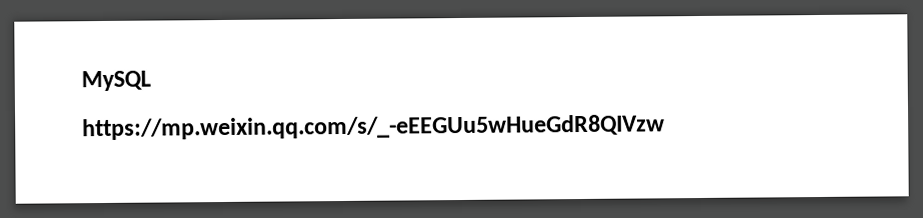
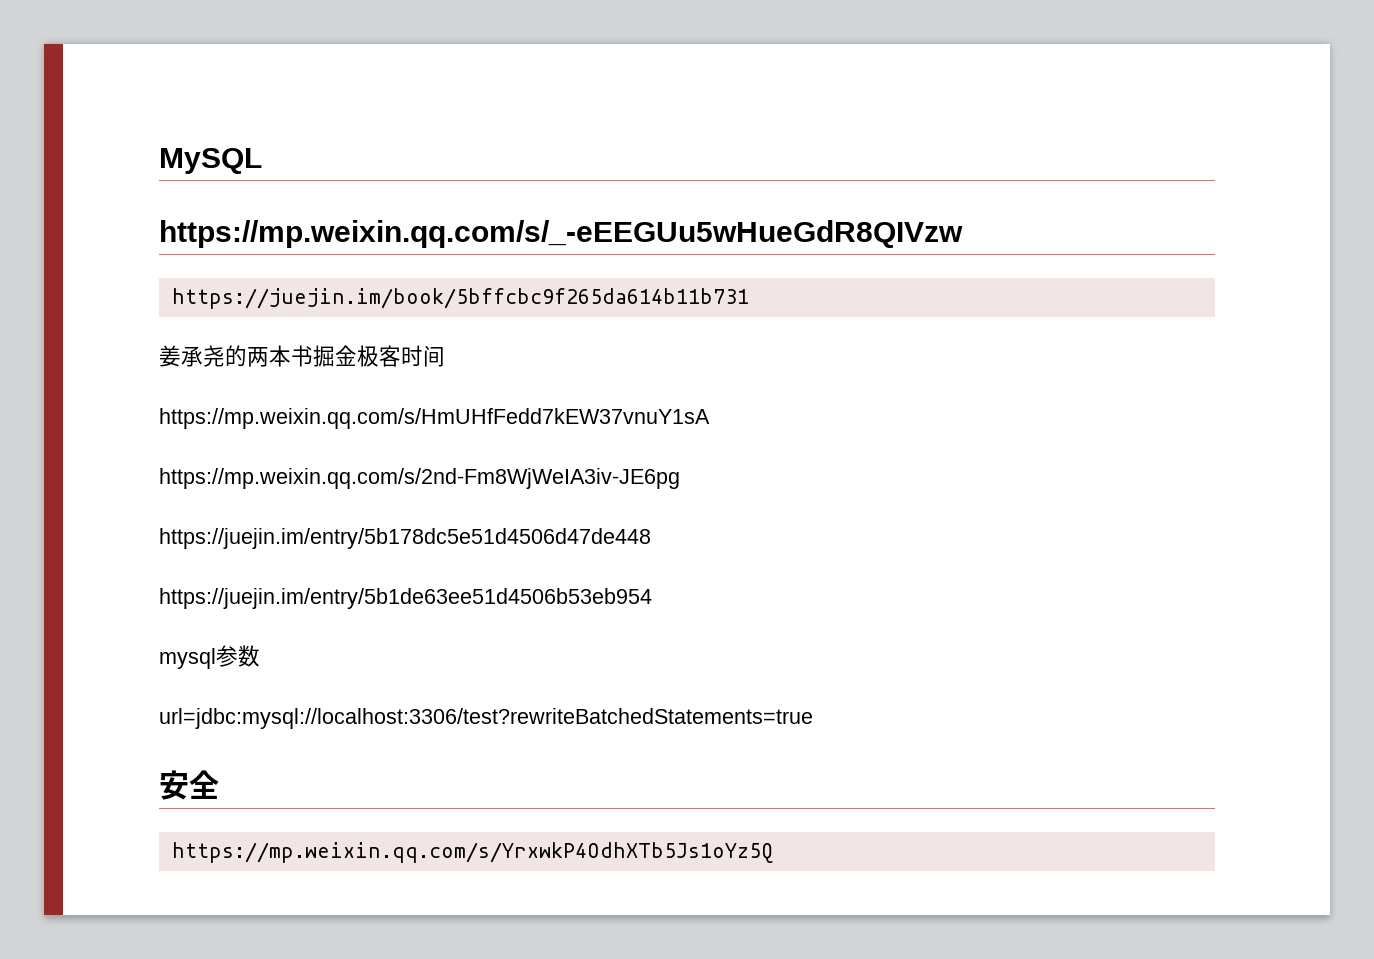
+ https://juejin.im/book/5bffcbc9f265da614b11b731
+ 姜承尧的两本书掘金极客时间
+ https://mp.weixin.qq.com/s/HmUHfFedd7kEW37vnuY1sA
+ https://mp.weixin.qq.com/s/2nd-Fm8WjWeIA3iv-JE6pg
+ https://juejin.im/entry/5b178dc5e51d4506d47de448
+ https://juejin.im/entry/5b1de63ee51d4506b53eb954
+ mysql参数
+ url=jdbc:mysql://localhost:3306/test?rewriteBatchedStatements=true
+ 安全
+ https://mp.weixin.qq.com/s/YrxwkP4OdhXTb5Js1oYz5Q

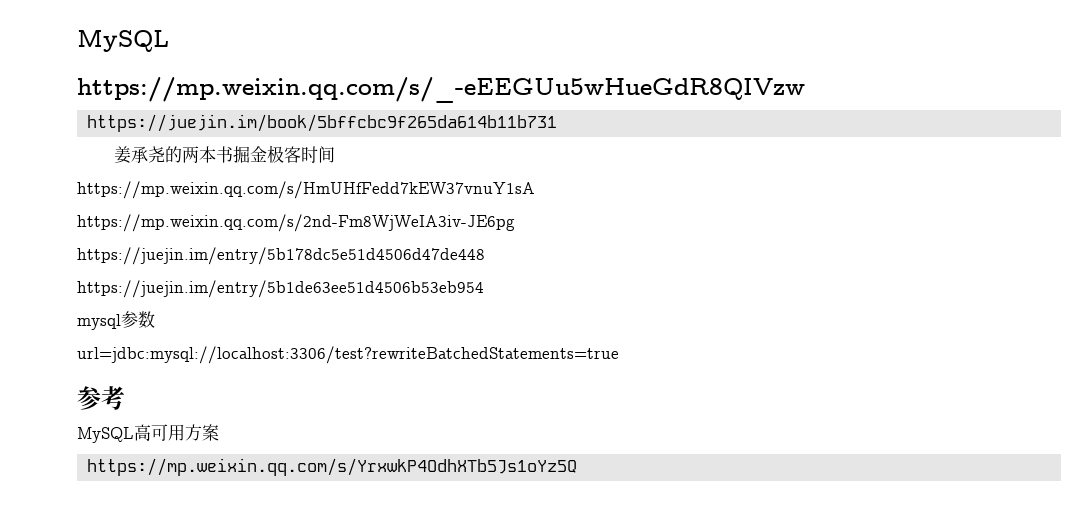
- 安全
+ 参考
+ MySQL高可用方案

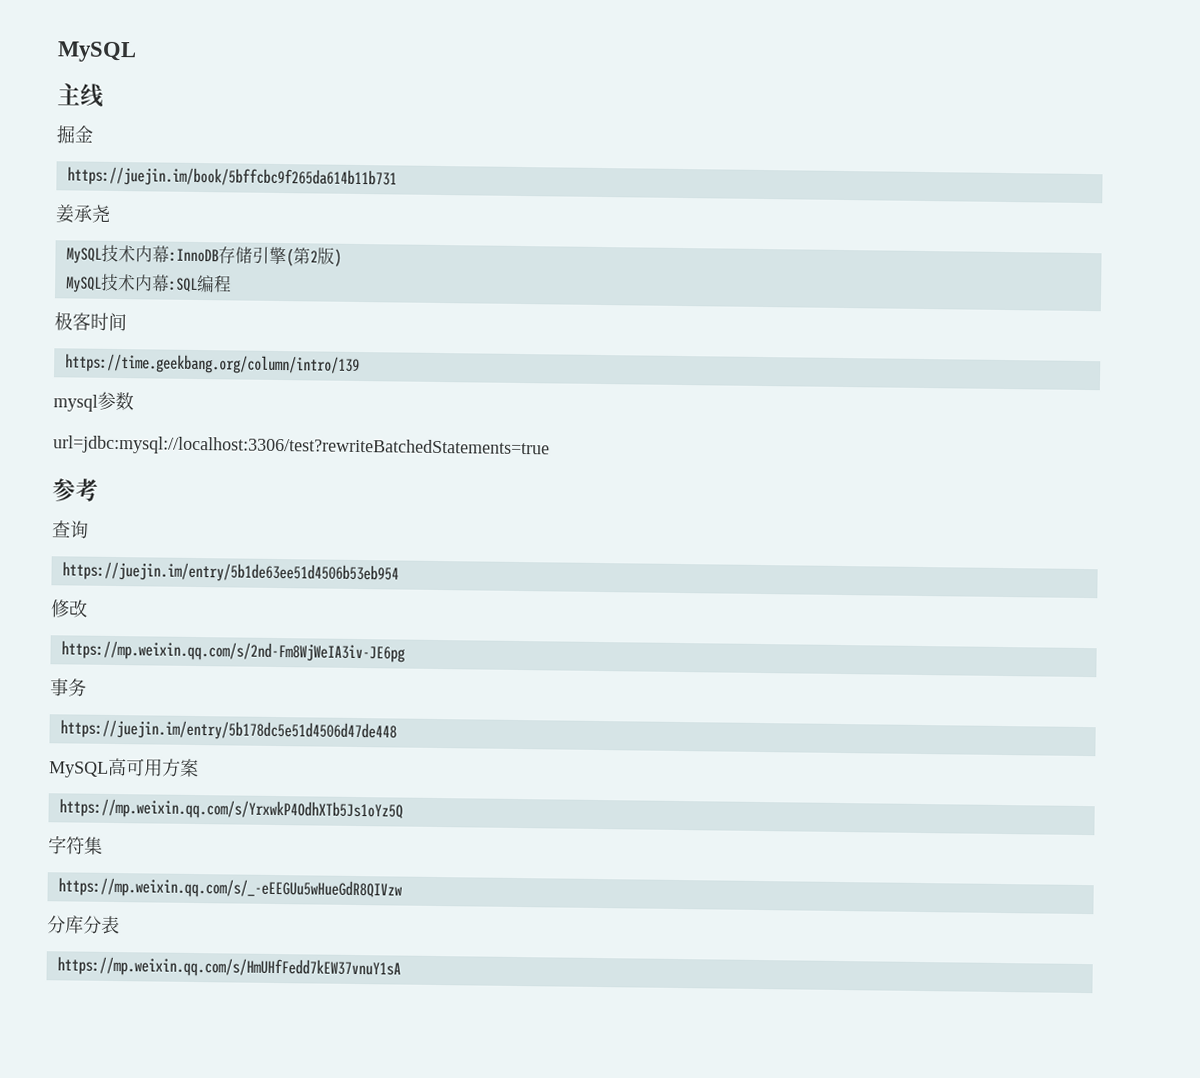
- https://mp.weixin.qq.com/s/_-eEEGUu5wHueGdR8QIVzw
+ 主线
+ 掘金
- 姜承尧的两本书掘金极客时间
- https://mp.weixin.qq.com/s/HmUHfFedd7kEW37vnuY1sA
- https://mp.weixin.qq.com/s/2nd-Fm8WjWeIA3iv-JE6pg
- https://juejin.im/entry/5b178dc5e51d4506d47de448
- https://juejin.im/entry/5b1de63ee51d4506b53eb954
+ 姜承尧
+ MySQL技术内幕:InnoDB存储引擎(第2版)
+ MySQL技术内幕:SQL编程
+ 极客时间
+ https://time.geekbang.org/column/intro/139
  mysql参数
  url=jdbc:mysql://localhost:3306/test?rewriteBatchedStatements=true
  参考
+ 查询
+ https://juejin.im/entry/5b1de63ee51d4506b53eb954
+ 修改
+ https://mp.weixin.qq.com/s/2nd-Fm8WjWeIA3iv-JE6pg
+ 事务
+ https://juejin.im/entry/5b178dc5e51d4506d47de448
+ 字符集
+ https://mp.weixin.qq.com/s/_-eEEGUu5wHueGdR8QIVzw
+ 分库分表
+ https://mp.weixin.qq.com/s/HmUHfFedd7kEW37vnuY1sA

